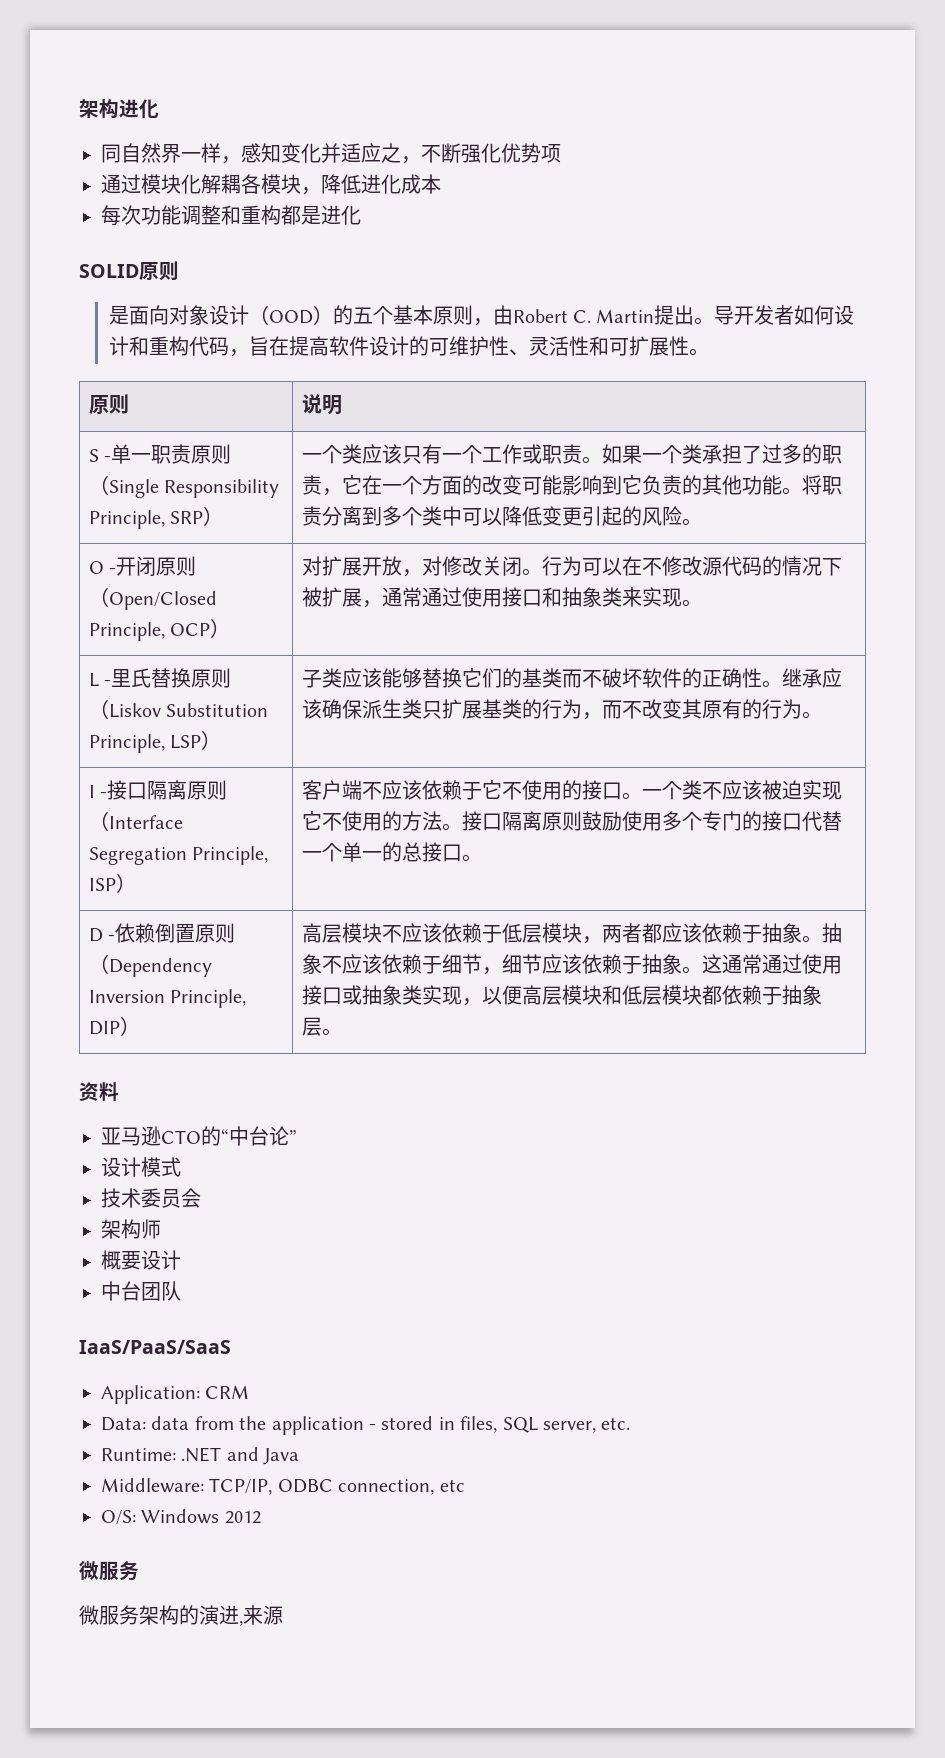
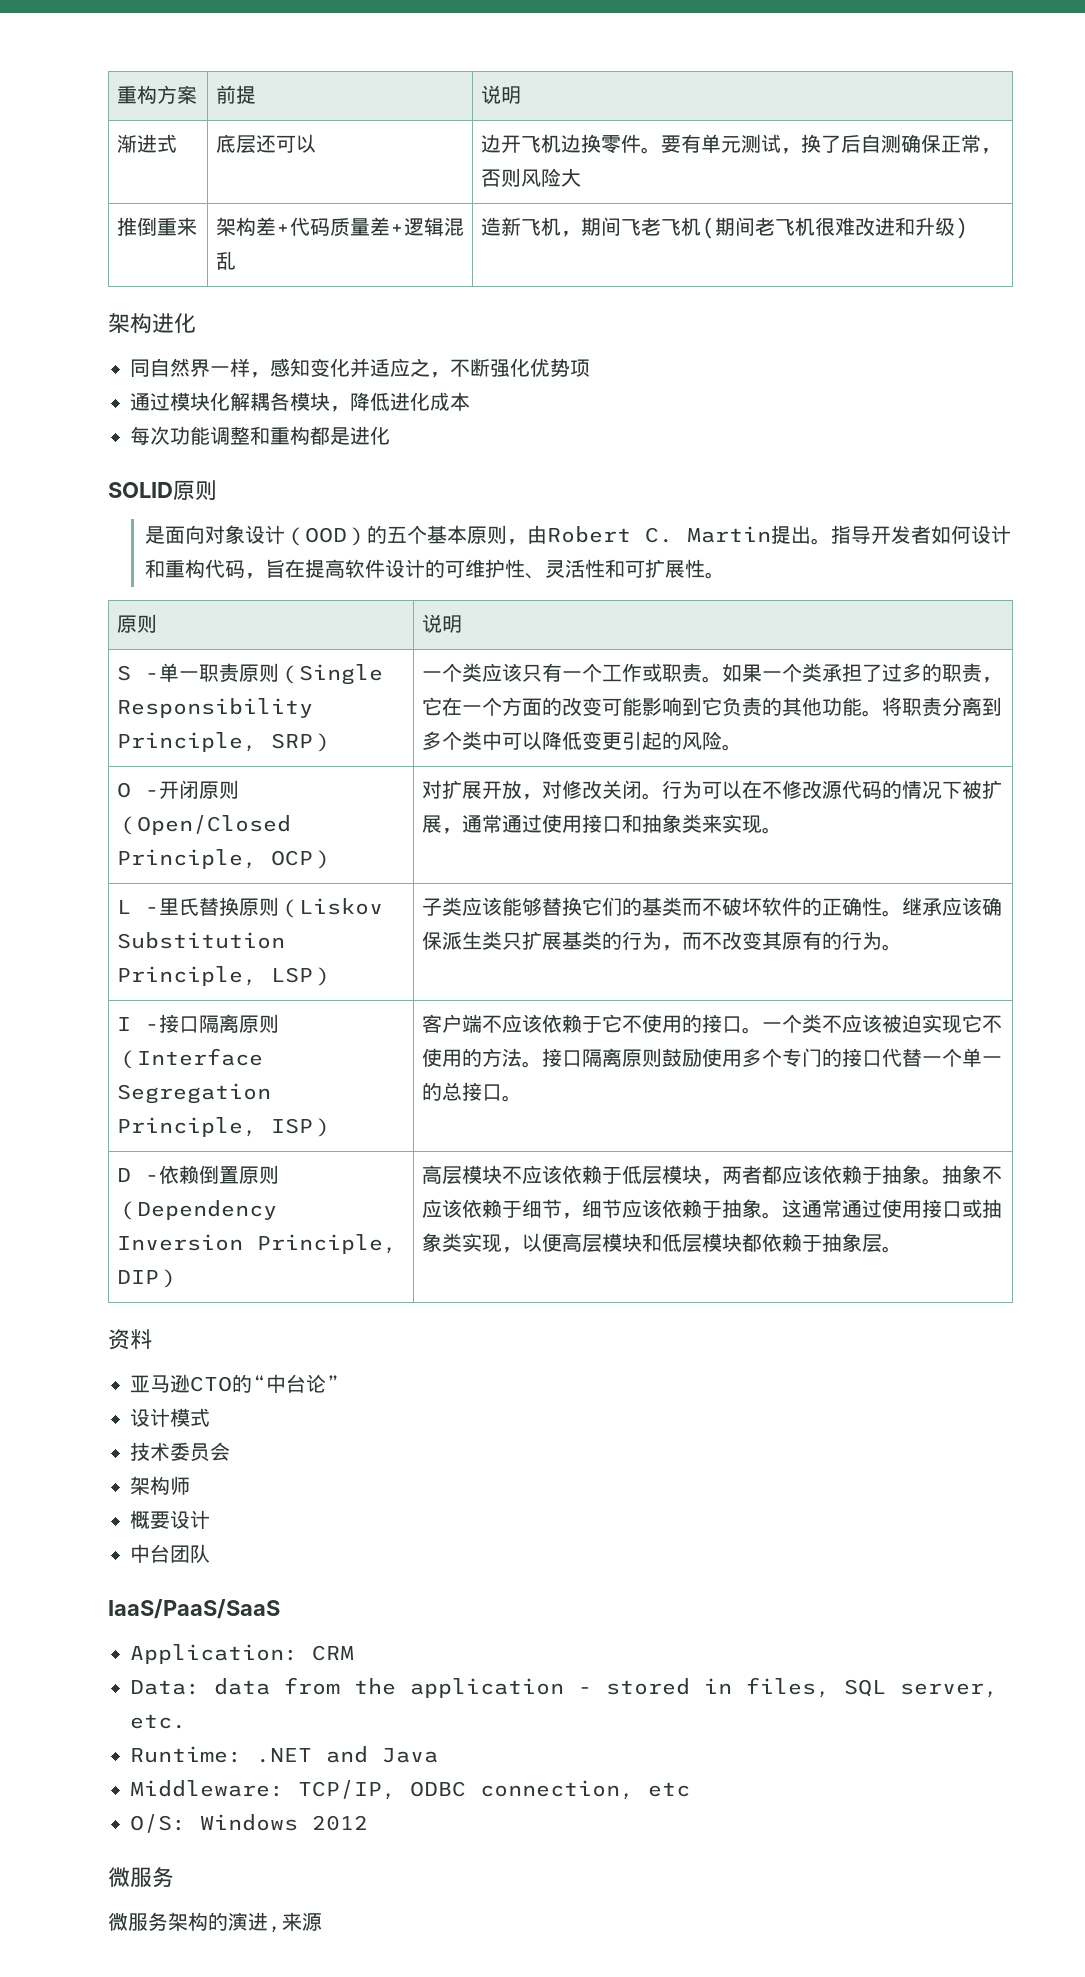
+ 重构方案 | 前提 | 说明
+ 渐进式 | 底层还可以 | 边开飞机边换零件。要有单元测试，换了后自测确保正常，否则风险大
+ 推倒重来 | 架构差+代码质量差+逻辑混乱 | 造新飞机，期间飞老飞机(期间老飞机很难改进和升级)
- 导开发者如何设计和重构代码，旨在提高软件设计的可维护性、灵活性和可扩展性。
+ 指导开发者如何设计和重构代码，旨在提高软件设计的可维护性、灵活性和可扩展性。

